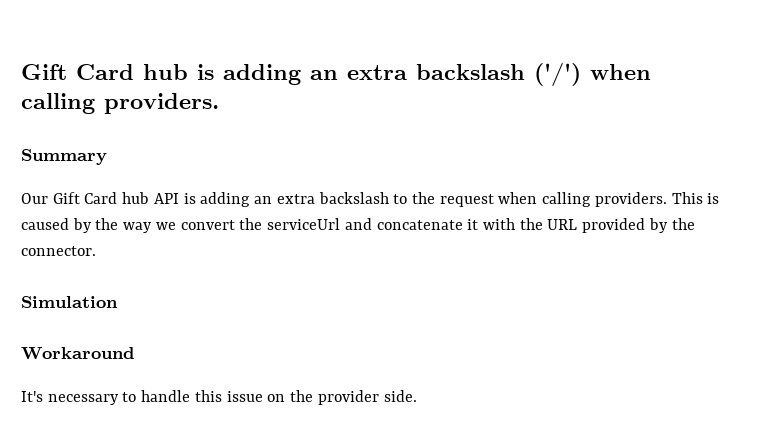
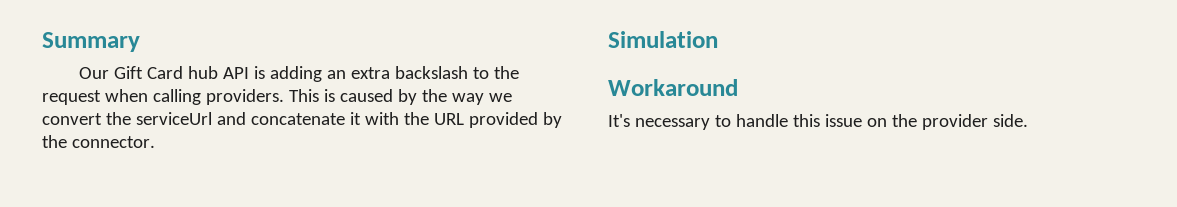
- Gift Card hub is adding an extra backslash ('/') when calling providers.

